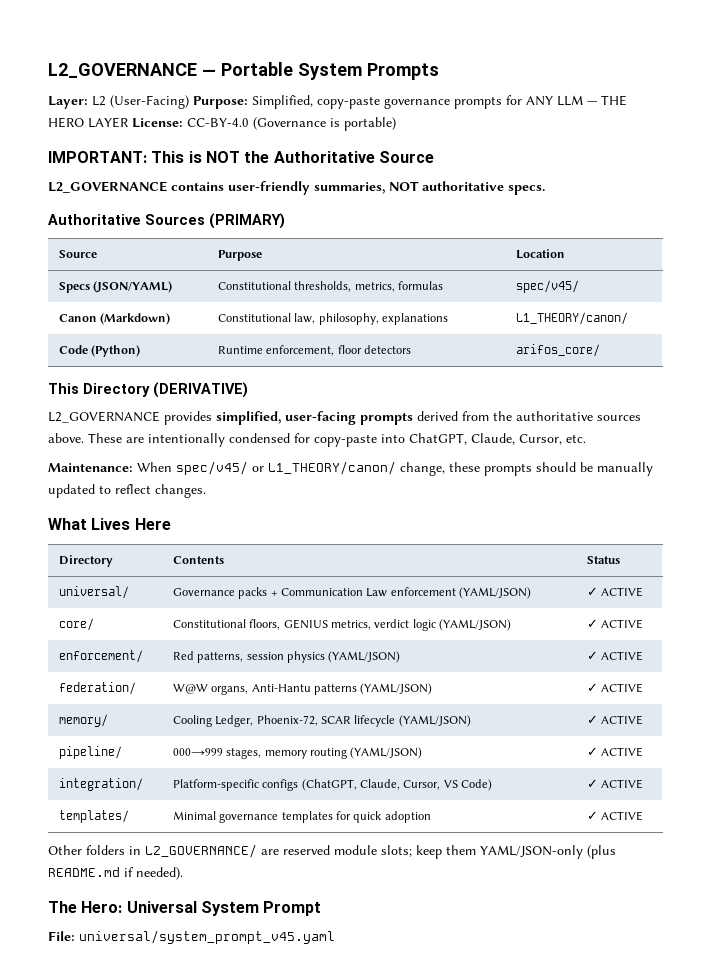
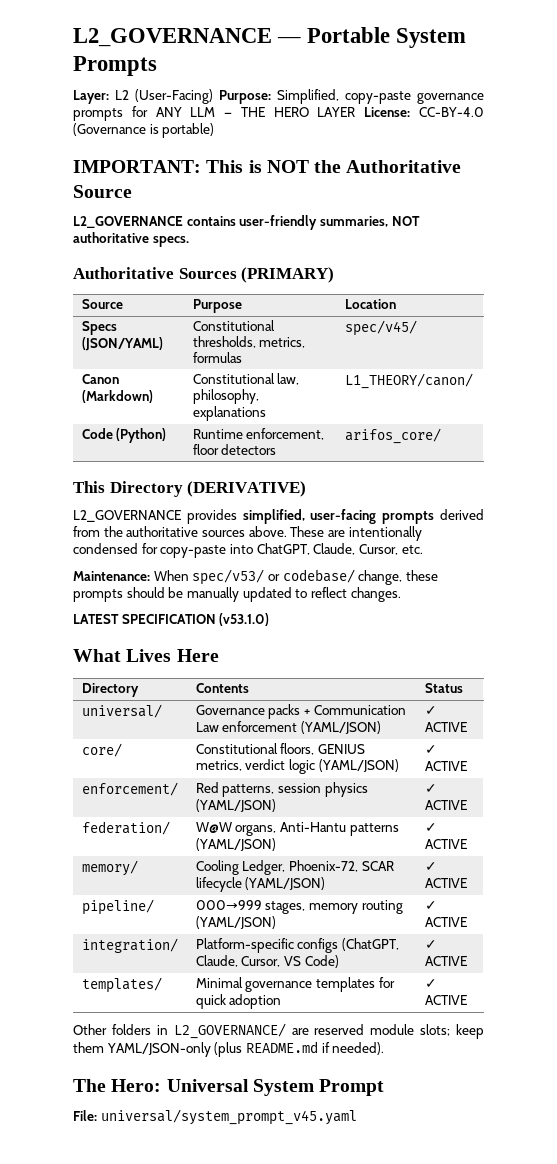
- Maintenance: When spec/v45/ or L1_THEORY/canon/ change, these prompts should be manually updated to reflect changes.
+ Maintenance: When spec/v53/ or codebase/ change, these prompts should be manually updated to reflect changes.
+ LATEST SPECIFICATION (v53.1.0)

